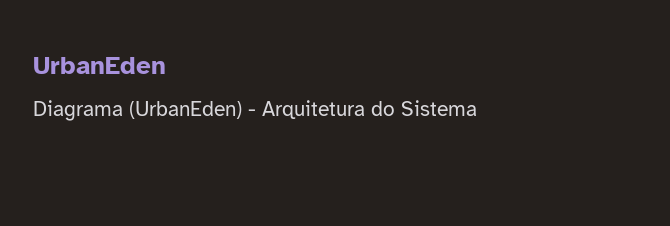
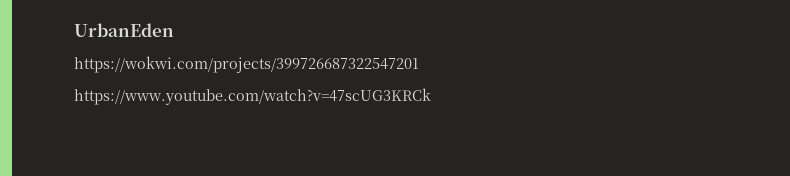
- Diagrama (UrbanEden) - Arquitetura do Sistema
+ https://wokwi.com/projects/399726687322547201
+ https://www.youtube.com/watch?v=47scUG3KRCk

